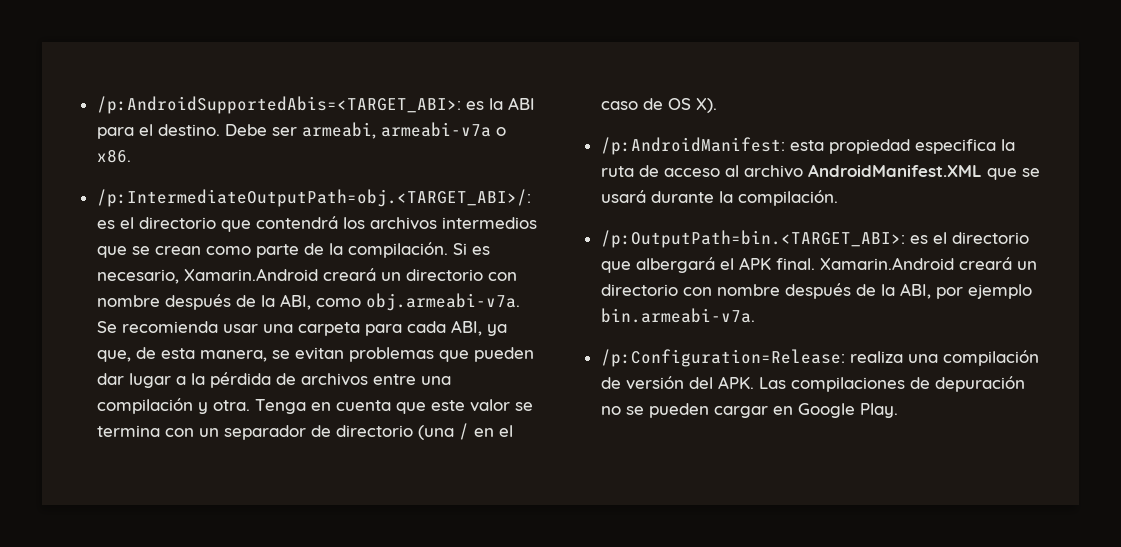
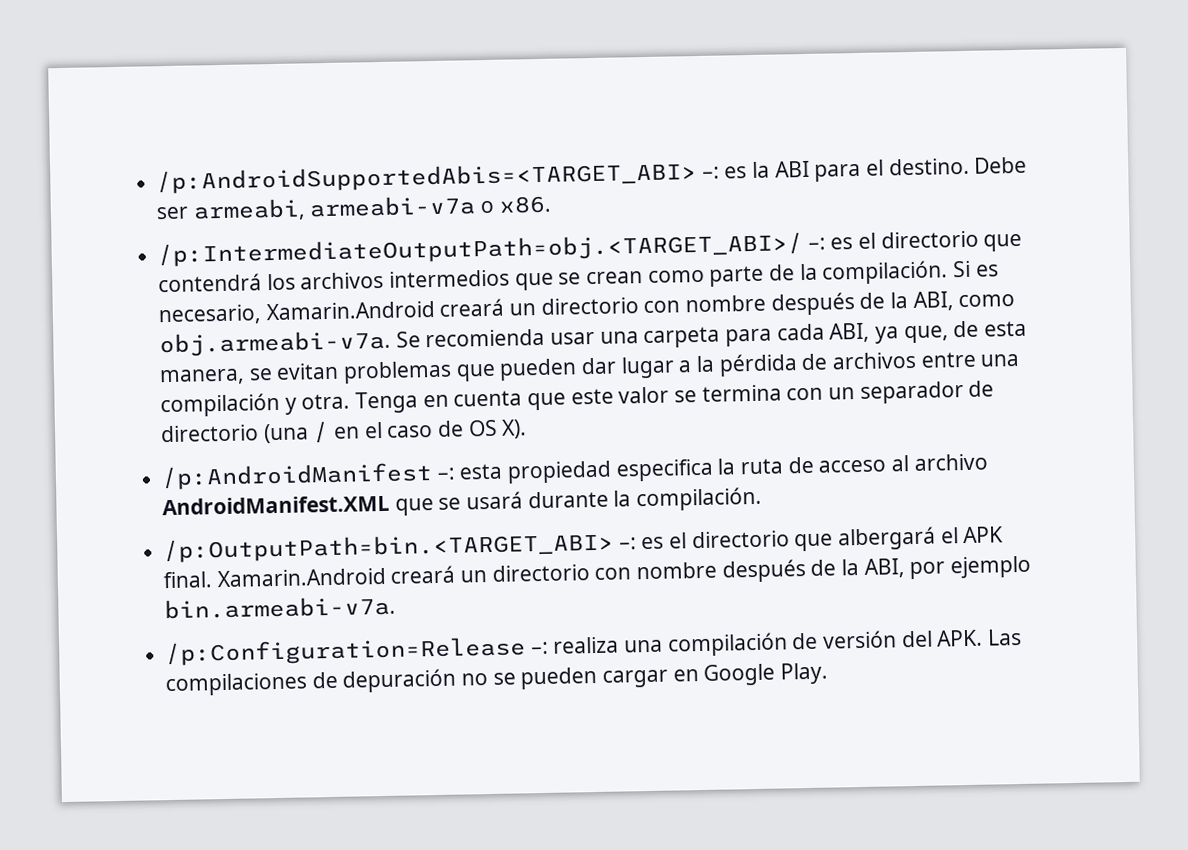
- /p:AndroidSupportedAbis=<TARGET_ABI>: es la ABI para el destino.
+ /p:AndroidSupportedAbis=<TARGET_ABI> –: es la ABI para el destino.
- /p:IntermediateOutputPath=obj.<TARGET_ABI>/: es el directorio que contendrá los archivos intermedios que se crean como parte de la compilación.
+ /p:IntermediateOutputPath=obj.<TARGET_ABI>/ –: es el directorio que contendrá los archivos intermedios que se crean como parte de la compilación.
- /p:AndroidManifest: esta propiedad especifica la ruta de acceso al archivo AndroidManifest.XML que se usará durante la compilación.
+ /p:AndroidManifest –: esta propiedad especifica la ruta de acceso al archivo AndroidManifest.XML que se usará durante la compilación.
- /p:OutputPath=bin.<TARGET_ABI>: es el directorio que albergará el APK final.
+ /p:OutputPath=bin.<TARGET_ABI> –: es el directorio que albergará el APK final.
- /p:Configuration=Release: realiza una compilación de versión del APK. Las compilaciones de depuración no se pueden cargar en Google Play.
+ /p:Configuration=Release –: realiza una compilación de versión del APK. Las compilaciones de depuración no se pueden cargar en Google Play.

